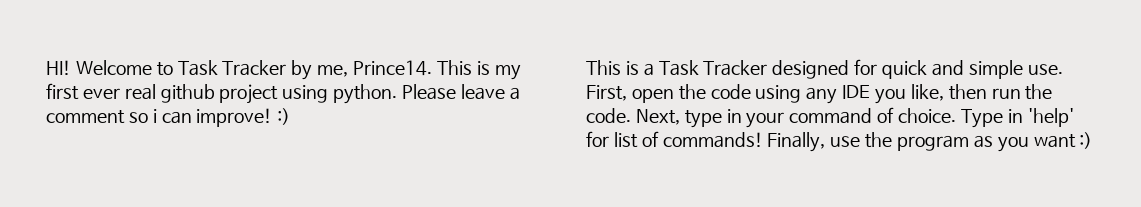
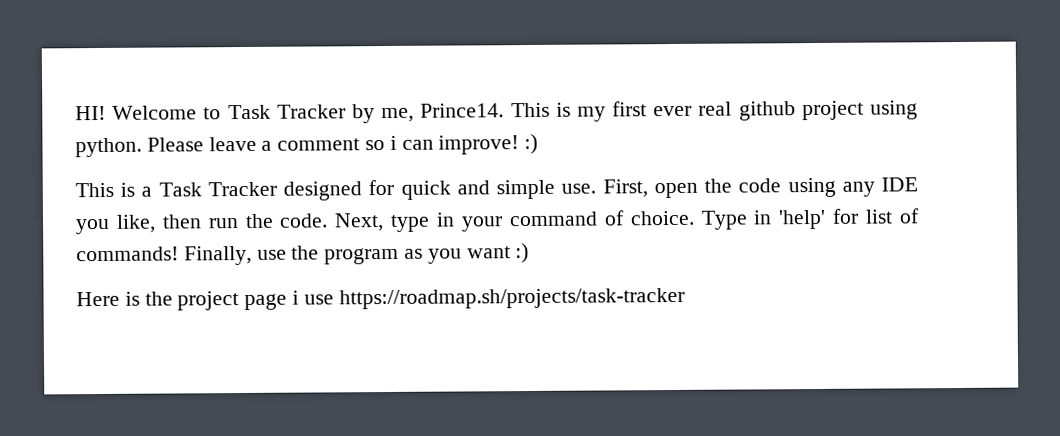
+ Here is the project page i use https://roadmap.sh/projects/task-tracker

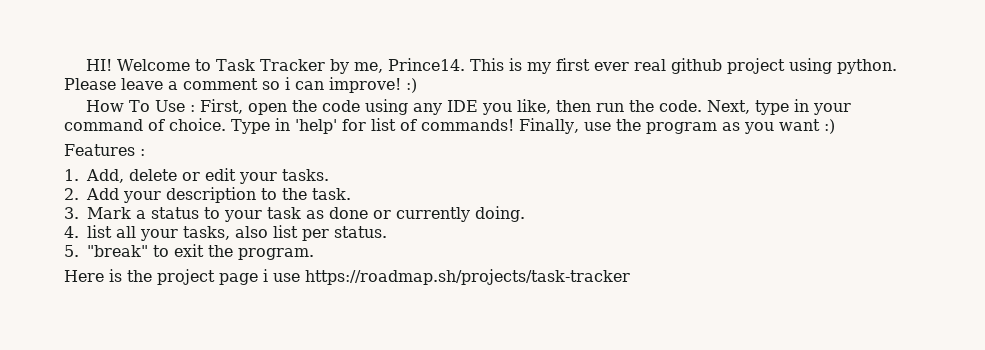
- This is a Task Tracker designed for quick and simple use. First, open the code using any IDE you like, then run the code.
+ How To Use : First, open the code using any IDE you like, then run the code.
+ Features :
+ 1. Add, delete or edit your tasks.
+ 2. Add your description to the task.
+ 3. Mark a status to your task as done or currently doing.
+ 4. list all your tasks, also list per status.
+ 5. "break" to exit the program.

